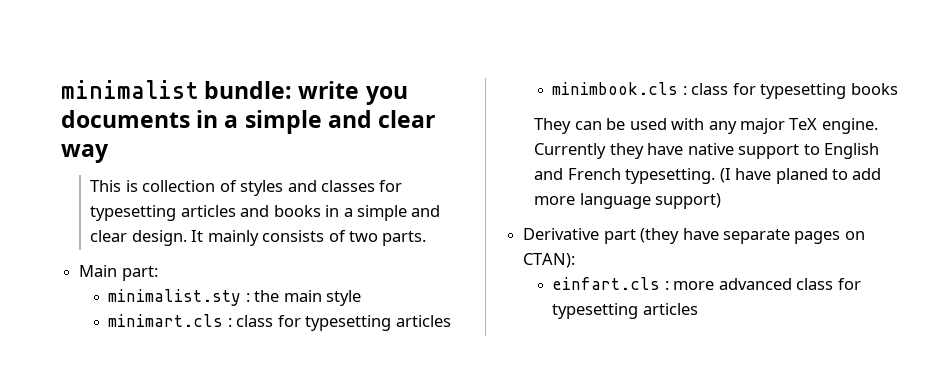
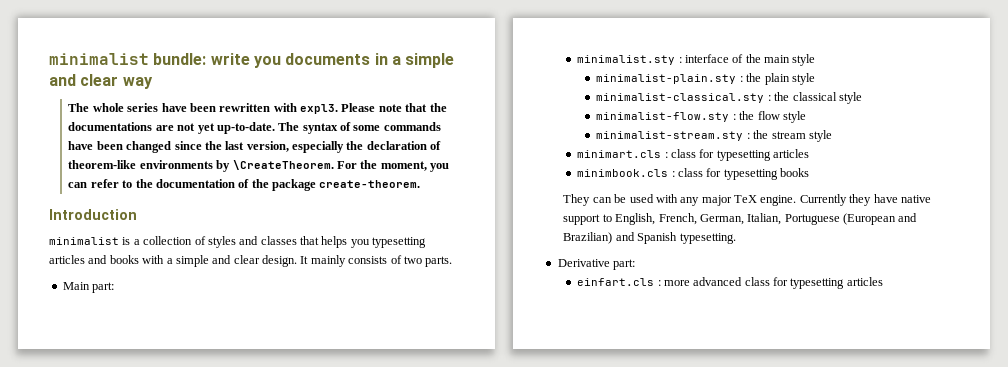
- This is collection of styles and classes for typesetting articles and books in a simple and clear design.
+ The whole series have been rewritten with expl3. Please note that the documentations are not yet up-to-date. The syntax of some commands have been changed since the last version, especially the declaration of theorem-like environments by \CreateTheorem. For the moment, you can refer to the documentation of the package create-theorem.
+ Introduction
+ minimalist is a collection of styles and classes that helps you typesetting articles and books with a simple and clear design.
- minimalist.sty : the main style
+ minimalist.sty : interface of the main style
+ minimalist-plain.sty : the plain style
+ minimalist-classical.sty : the classical style
+ minimalist-flow.sty : the flow style
+ minimalist-stream.sty : the stream style
- Currently they have native support to English and French typesetting. (I have planed to add more language support)
- Derivative part (they have separate pages on CTAN):
+ Currently they have native support to English, French, German, Italian, Portuguese (European and Brazilian) and Spanish typesetting.
+ Derivative part:

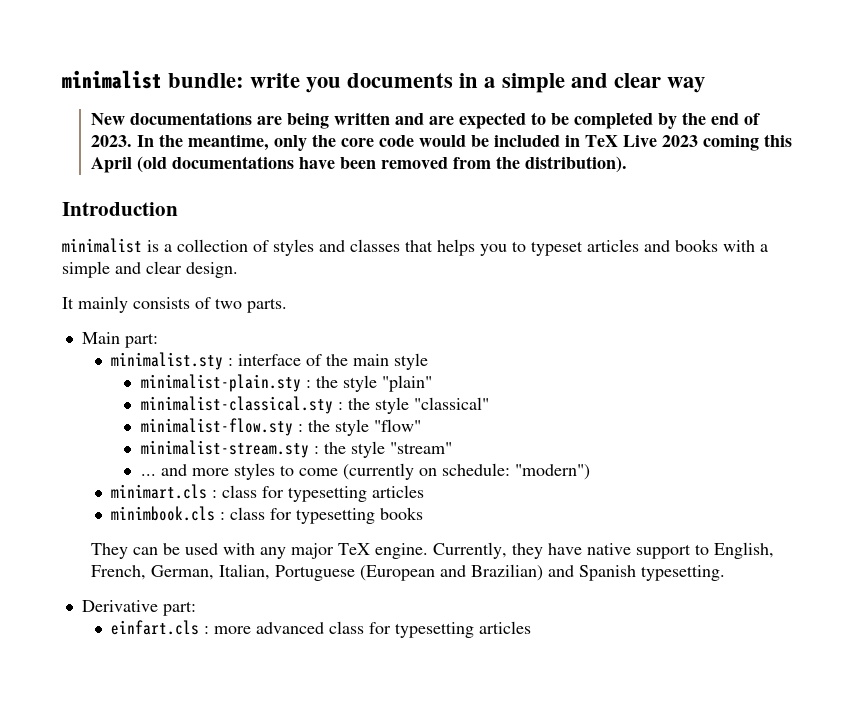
- The whole series have been rewritten with expl3. Please note that the documentations are not yet up-to-date. The syntax of some commands have been changed since the last version, especially the declaration of theorem-like environments by \CreateTheorem. For the moment, you can refer to the documentation of the package create-theorem.
+ New documentations are being written and are expected to be completed by the end of 2023. In the meantime, only the core code would be included in TeX Live 2023 coming this April (old documentations have been removed from the distribution).
- minimalist is a collection of styles and classes that helps you typesetting articles and books with a simple and clear design. It mainly consists of two parts.
+ minimalist is a collection of styles and classes that helps you to typeset articles and books with a simple and clear design.
+ It mainly consists of two parts.
- minimalist-plain.sty : the plain style
+ minimalist-plain.sty : the style "plain"
- minimalist-classical.sty : the classical style
+ minimalist-classical.sty : the style "classical"
- minimalist-flow.sty : the flow style
+ minimalist-flow.sty : the style "flow"
- minimalist-stream.sty : the stream style
+ minimalist-stream.sty : the style "stream"
+ ... and more styles to come (currently on schedule: "modern")
- Currently they have native support to English, French, German, Italian, Portuguese (European and Brazilian) and Spanish typesetting.
+ Currently, they have native support to English, French, German, Italian, Portuguese (European and Brazilian) and Spanish typesetting.

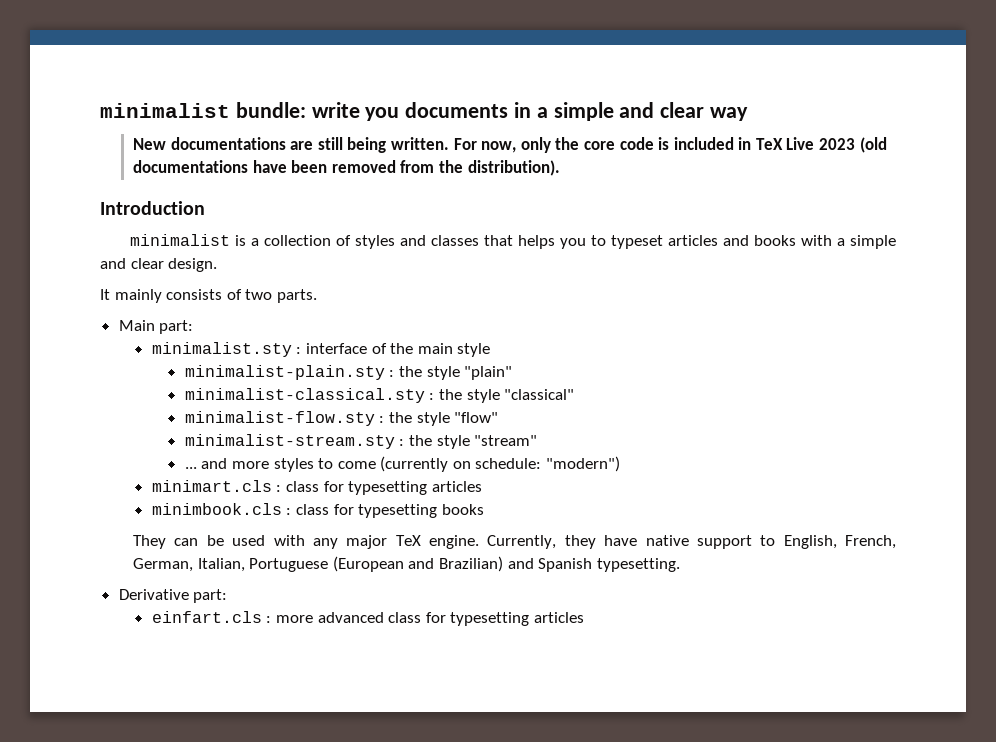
- New documentations are being written and are expected to be completed by the end of 2023. In the meantime, only the core code would be included in TeX Live 2023 coming this April (old documentations have been removed from the distribution).
+ New documentations are still being written. For now, only the core code is included in TeX Live 2023 (old documentations have been removed from the distribution).

